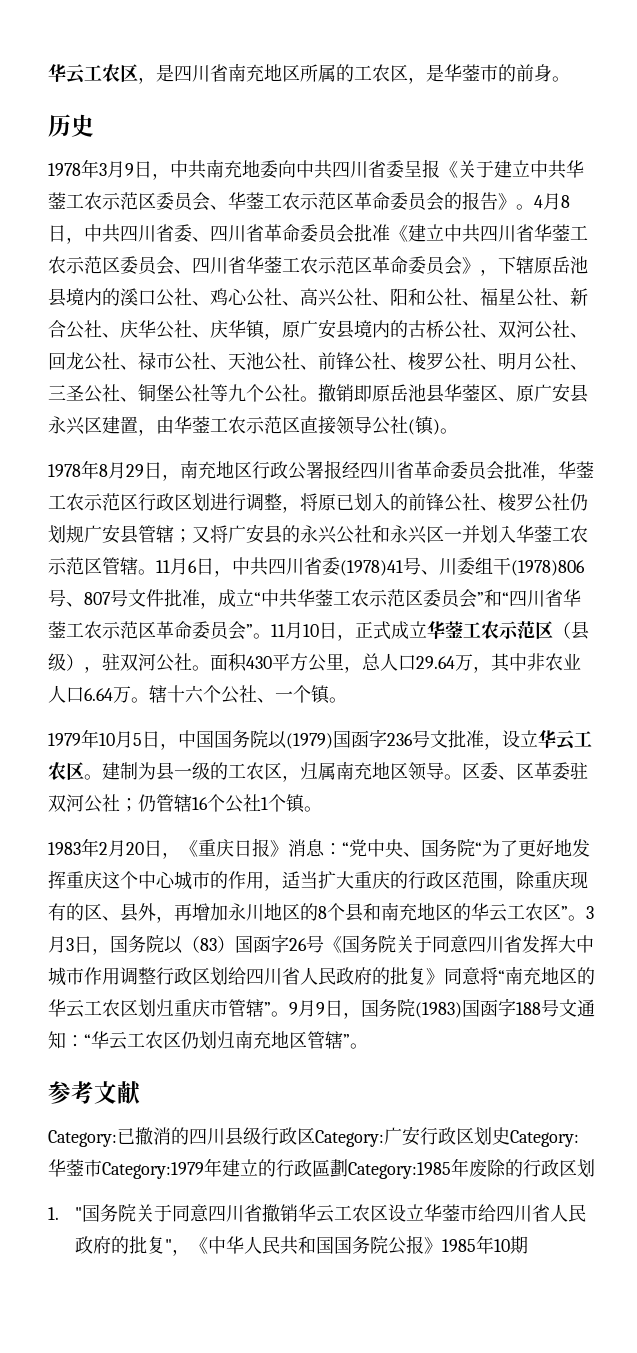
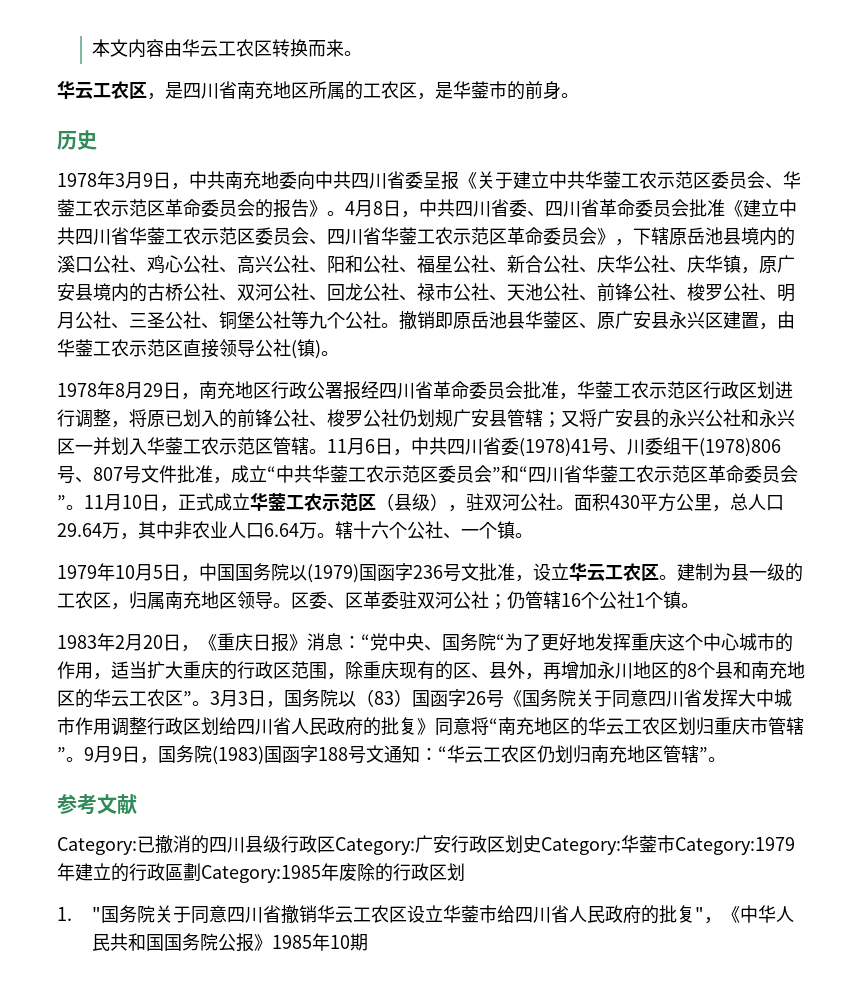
+ 本文内容由华云工农区转换而来。

